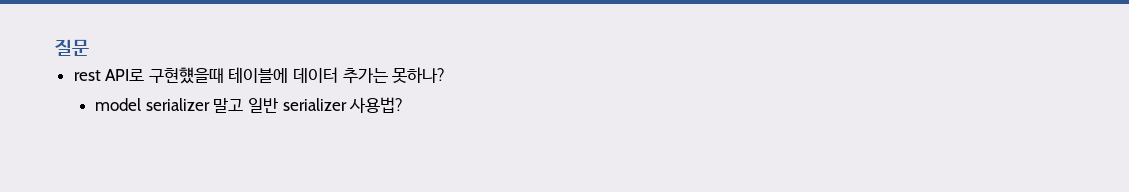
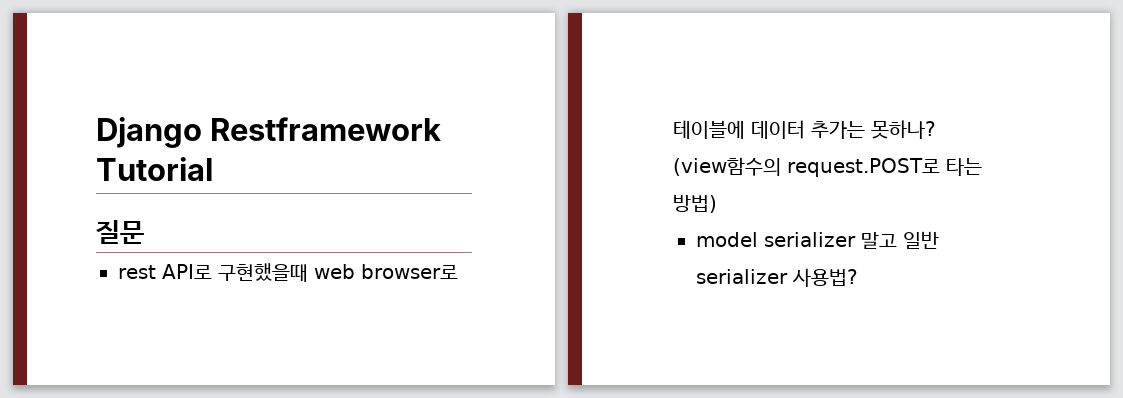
+ Django Restframework Tutorial
- rest API로 구현헀을때 테이블에 데이터 추가는 못하나?
+ rest API로 구현했을때 web browser로 테이블에 데이터 추가는 못하나? (view함수의 request.POST로 타는 방법)

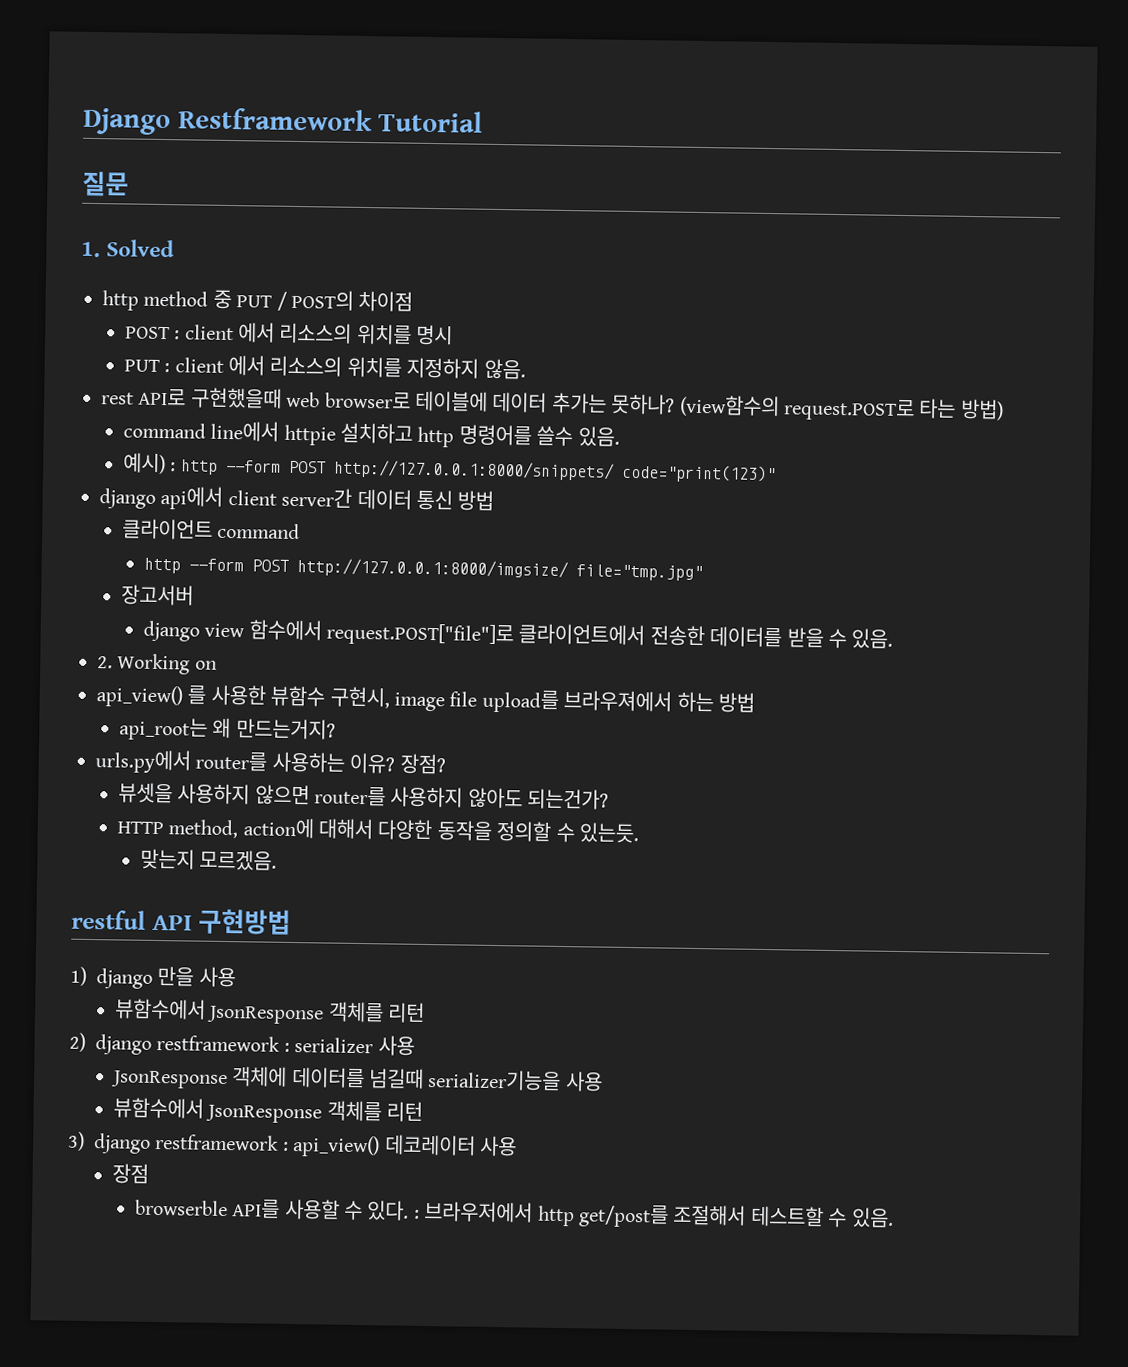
+ 1. Solved
+ http method 중 PUT / POST의 차이점
+ POST : client 에서 리소스의 위치를 명시
+ PUT : client 에서 리소스의 위치를 지정하지 않음.
- model serializer 말고 일반 serializer 사용법?
+ command line에서 httpie 설치하고 http 명령어를 쓸수 있음.
+ 예시) : http --form POST http://127.0.0.1:8000/snippets/ code="print(123)"
+ django api에서 client server간 데이터 통신 방법
+ 클라이언트 command
+ http --form POST http://127.0.0.1:8000/imgsize/ file="tmp.jpg"
+ 장고서버
+ django view 함수에서 request.POST["file"]로 클라이언트에서 전송한 데이터를 받을 수 있음.
+ 2. Working on
+ api_view() 를 사용한 뷰함수 구현시, image file upload를 브라우져에서 하는 방법
+ api_root는 왜 만드는거지?
+ urls.py에서 router를 사용하는 이유? 장점?
+ 뷰셋을 사용하지 않으면 router를 사용하지 않아도 되는건가?
+ HTTP method, action에 대해서 다양한 동작을 정의할 수 있는듯.
+ 맞는지 모르겠음.
+ restful API 구현방법
+ 1) django 만을 사용
+ 뷰함수에서 JsonResponse 객체를 리턴
+ 2) django restframework : serializer 사용
+ JsonResponse 객체에 데이터를 넘길때 serializer기능을 사용
+ 뷰함수에서 JsonResponse 객체를 리턴
+ 3) django restframework : api_view() 데코레이터 사용
+ 장점
+ browserble API를 사용할 수 있다. : 브라우저에서 http get/post를 조절해서 테스트할 수 있음.

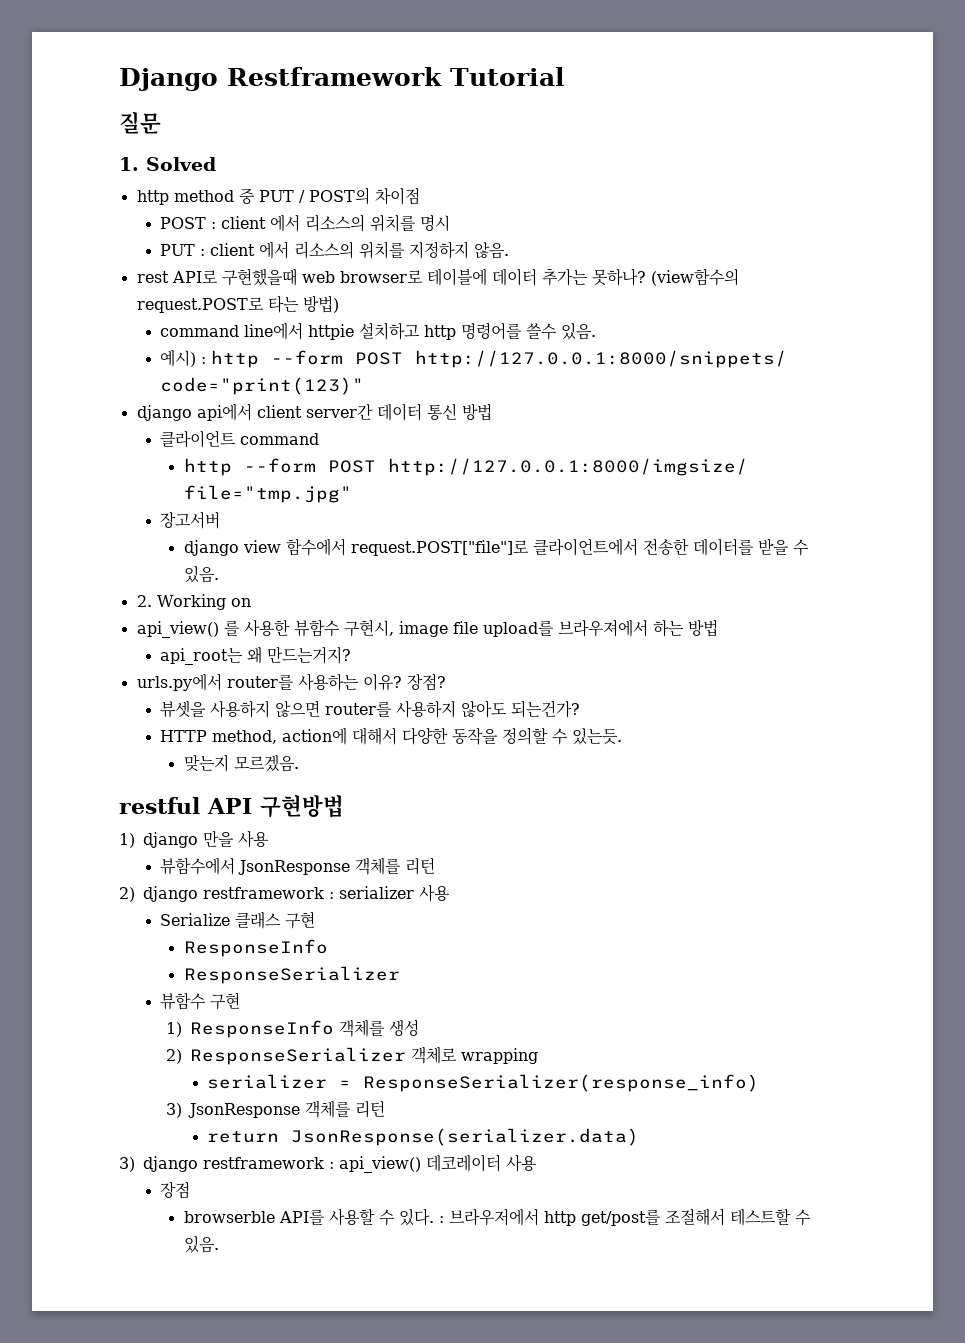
- JsonResponse 객체에 데이터를 넘길때 serializer기능을 사용
- 뷰함수에서 JsonResponse 객체를 리턴
+ Serialize 클래스 구현
+ ResponseInfo
+ ResponseSerializer
+ 뷰함수 구현
+ 1) ResponseInfo 객체를 생성
+ 2) ResponseSerializer 객체로 wrapping
+ serializer = ResponseSerializer(response_info)
+ 3) JsonResponse 객체를 리턴
+ return JsonResponse(serializer.data)

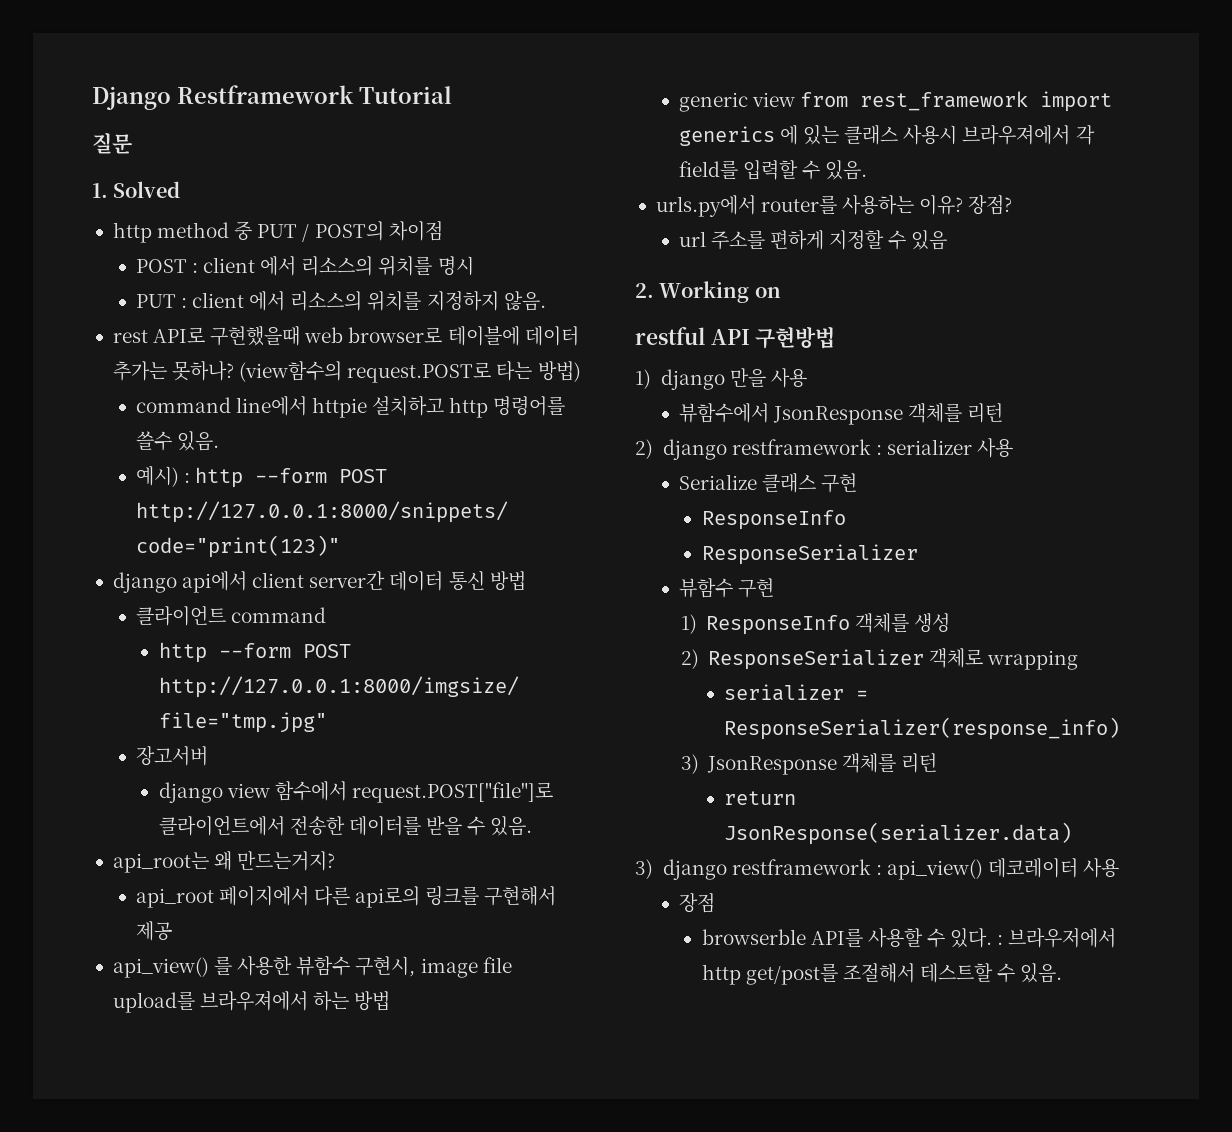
- 2. Working on
+ api_root는 왜 만드는거지?
+ api_root 페이지에서 다른 api로의 링크를 구현해서 제공
- api_root는 왜 만드는거지?
+ generic view from rest_framework import generics 에 있는 클래스 사용시 브라우져에서 각 field를 입력할 수 있음.
- 뷰셋을 사용하지 않으면 router를 사용하지 않아도 되는건가?
- HTTP method, action에 대해서 다양한 동작을 정의할 수 있는듯.
- 맞는지 모르겠음.
+ url 주소를 편하게 지정할 수 있음
+ 2. Working on

